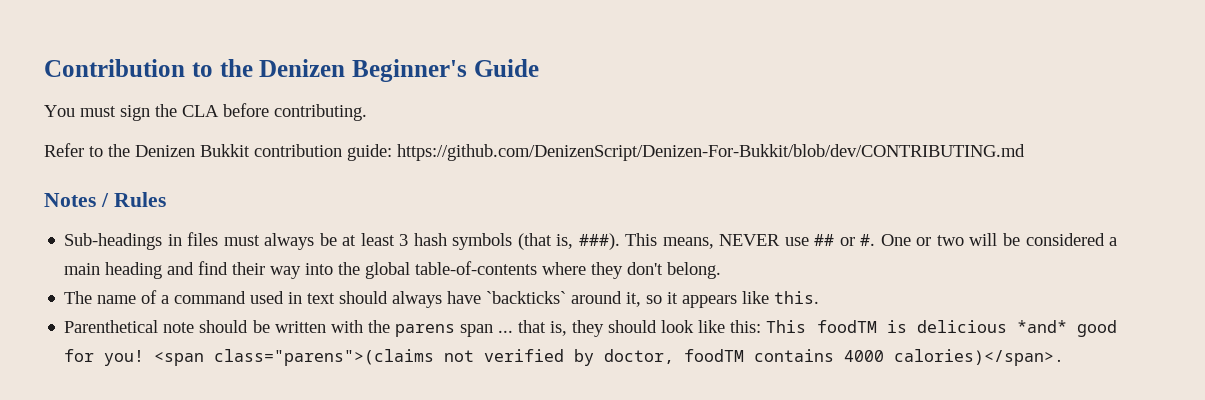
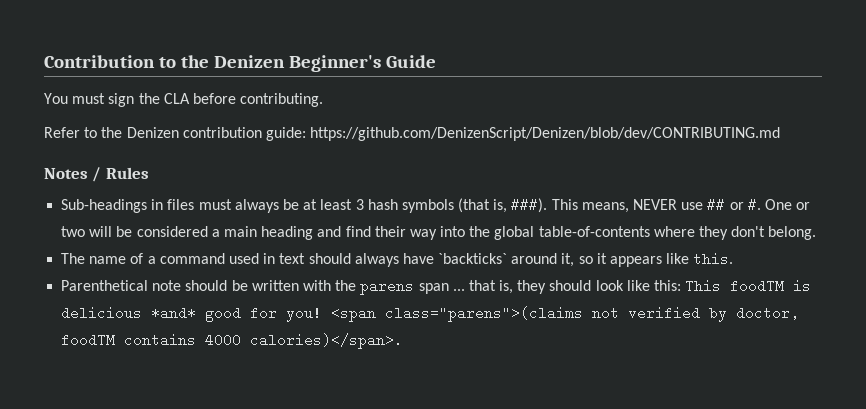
- Refer to the Denizen Bukkit contribution guide: https://github.com/DenizenScript/Denizen-For-Bukkit/blob/dev/CONTRIBUTING.md
+ Refer to the Denizen contribution guide: https://github.com/DenizenScript/Denizen/blob/dev/CONTRIBUTING.md

